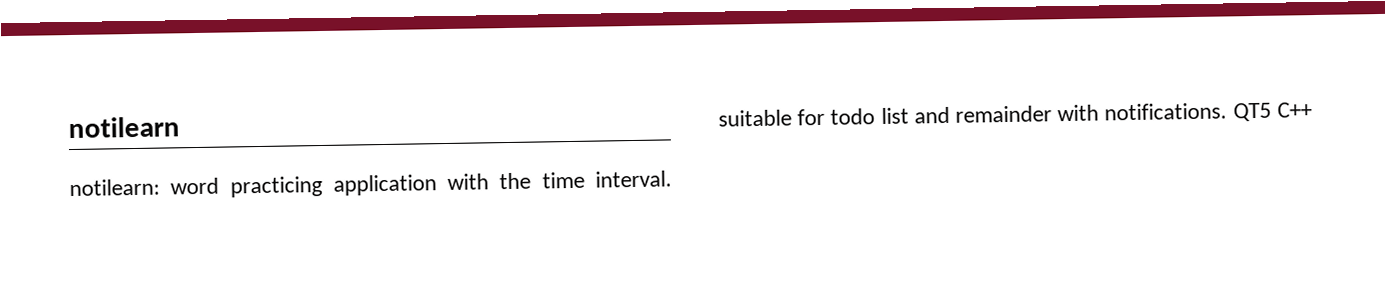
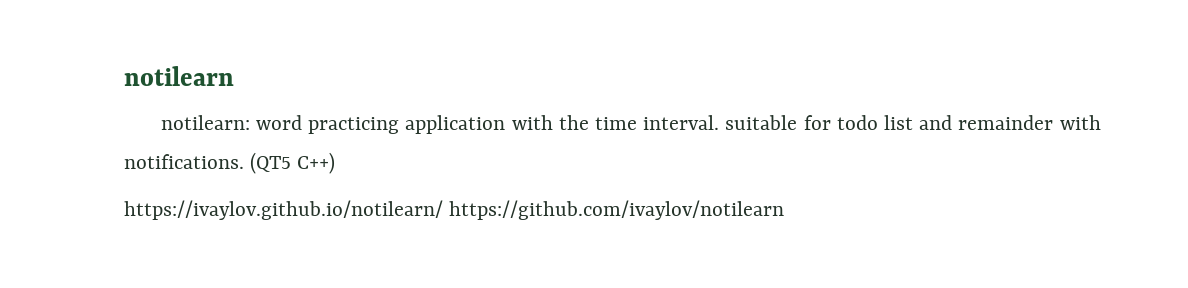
- QT5 C++
+ (QT5 C++)
+ https://ivaylov.github.io/notilearn/ https://github.com/ivaylov/notilearn

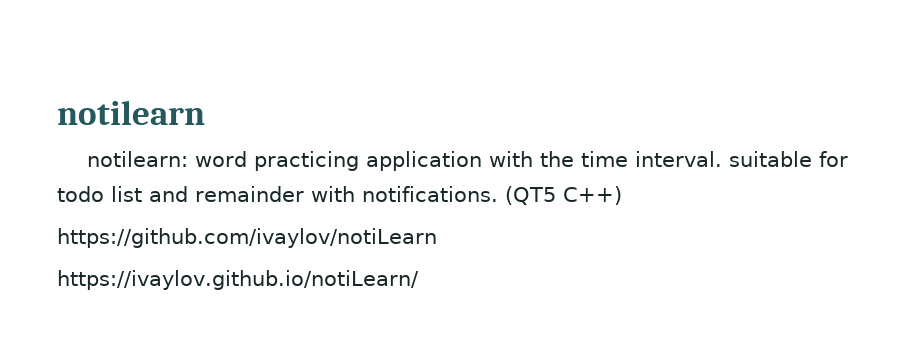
- https://ivaylov.github.io/notilearn/ https://github.com/ivaylov/notilearn
+ https://github.com/ivaylov/notiLearn
+ https://ivaylov.github.io/notiLearn/

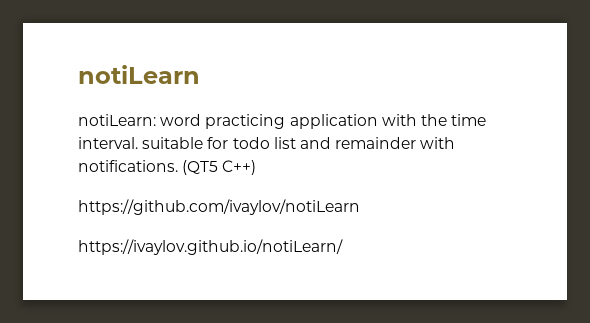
- notilearn
- notilearn: word practicing application with the time interval. suitable for todo list and remainder with notifications.
+ notiLearn
+ notiLearn: word practicing application with the time interval. suitable for todo list and remainder with notifications.

